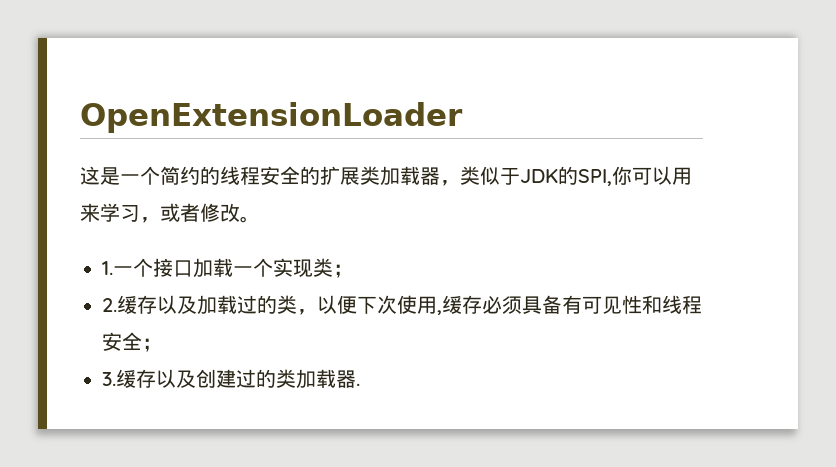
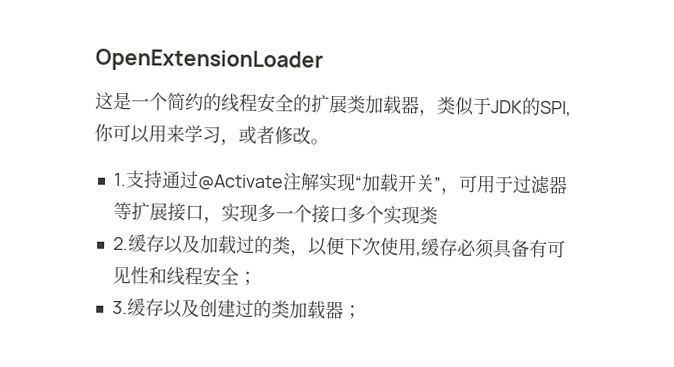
- 1.一个接口加载一个实现类；
+ 1.支持通过@Activate注解实现“加载开关”，可用于过滤器等扩展接口，实现多一个接口多个实现类
- 3.缓存以及创建过的类加载器.
+ 3.缓存以及创建过的类加载器；

